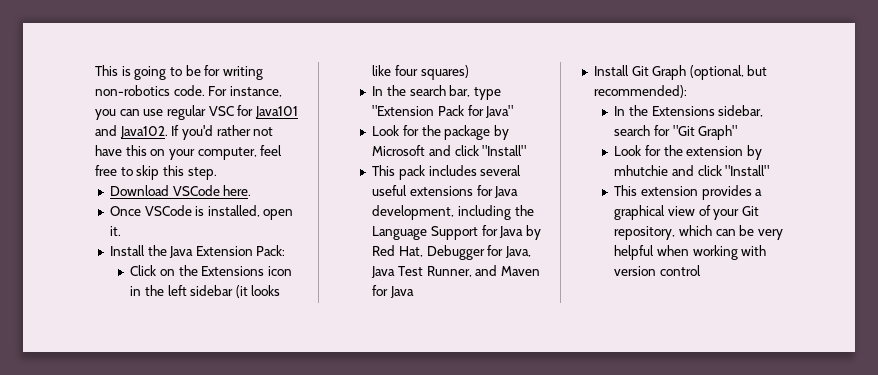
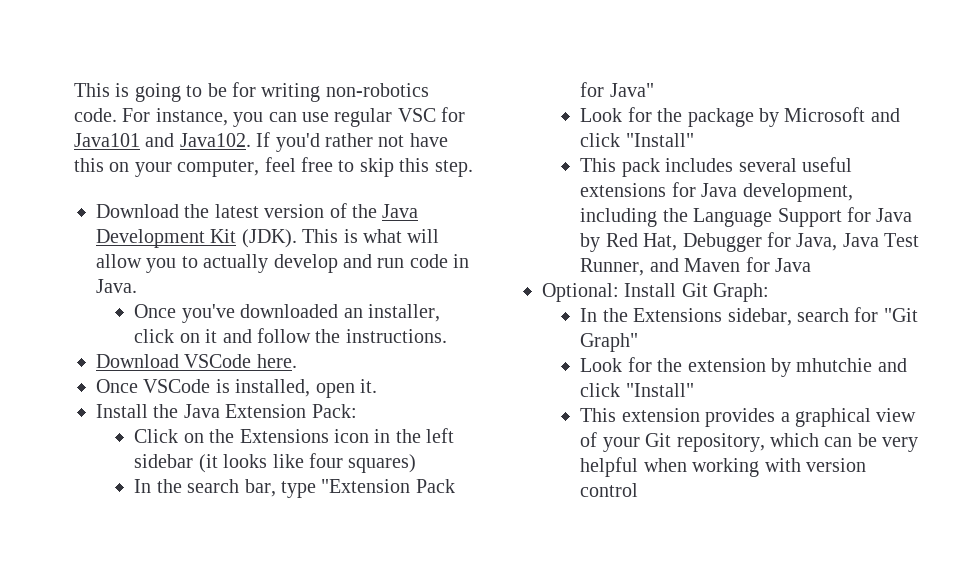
+ Download the latest version of the Java Development Kit (JDK). This is what will allow you to actually develop and run code in Java.
+ Once you've downloaded an installer, click on it and follow the instructions.
- Install Git Graph (optional, but recommended):
+ Optional: Install Git Graph:

